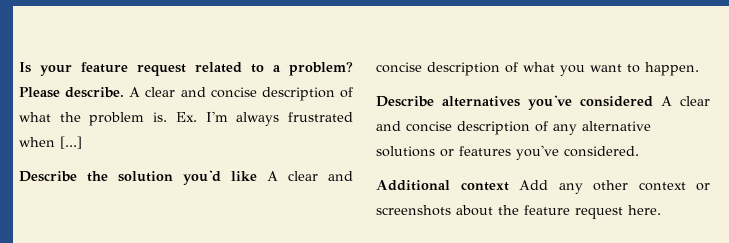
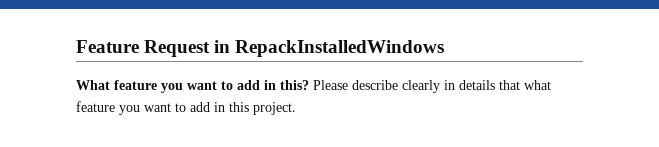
- Is your feature request related to a problem? Please describe. A clear and concise description of what the problem is. Ex. I'm always frustrated when [...]
- Describe the solution you'd like A clear and concise description of what you want to happen.
- Describe alternatives you've considered A clear and concise description of any alternative solutions or features you've considered.
- Additional context Add any other context or screenshots about the feature request here.
+ Feature Request in RepackInstalledWindows
+ What feature you want to add in this? Please describe clearly in details that what feature you want to add in this project.

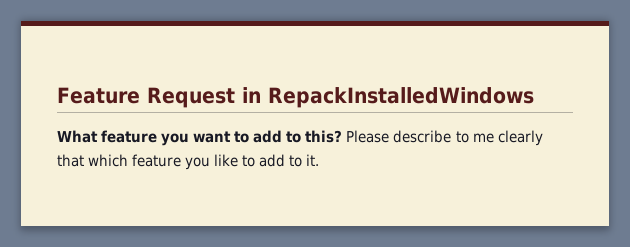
- What feature you want to add in this?
+ What feature you want to add to this?
- Please describe clearly in details that what feature you want to add in this project.
+ Please describe to me clearly that which feature you like to add to it.

